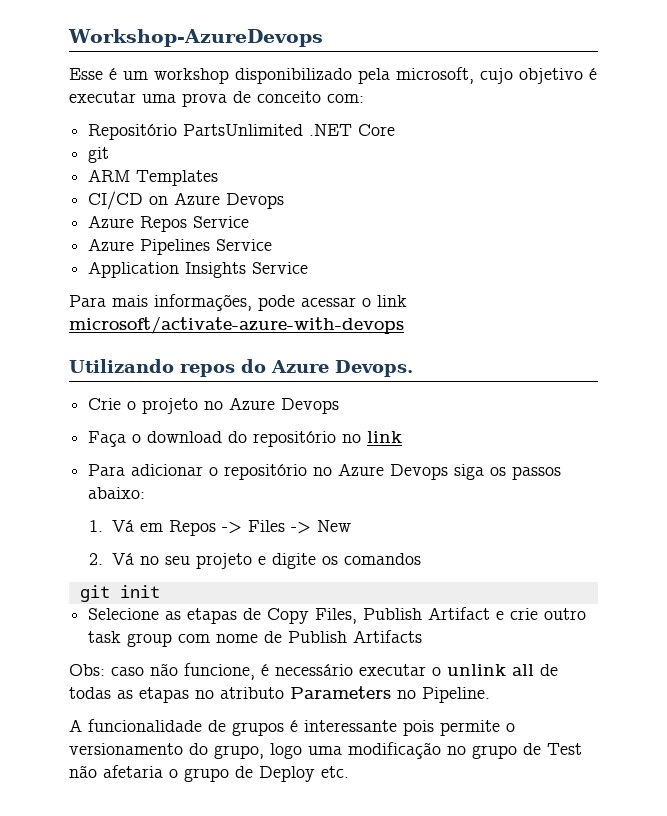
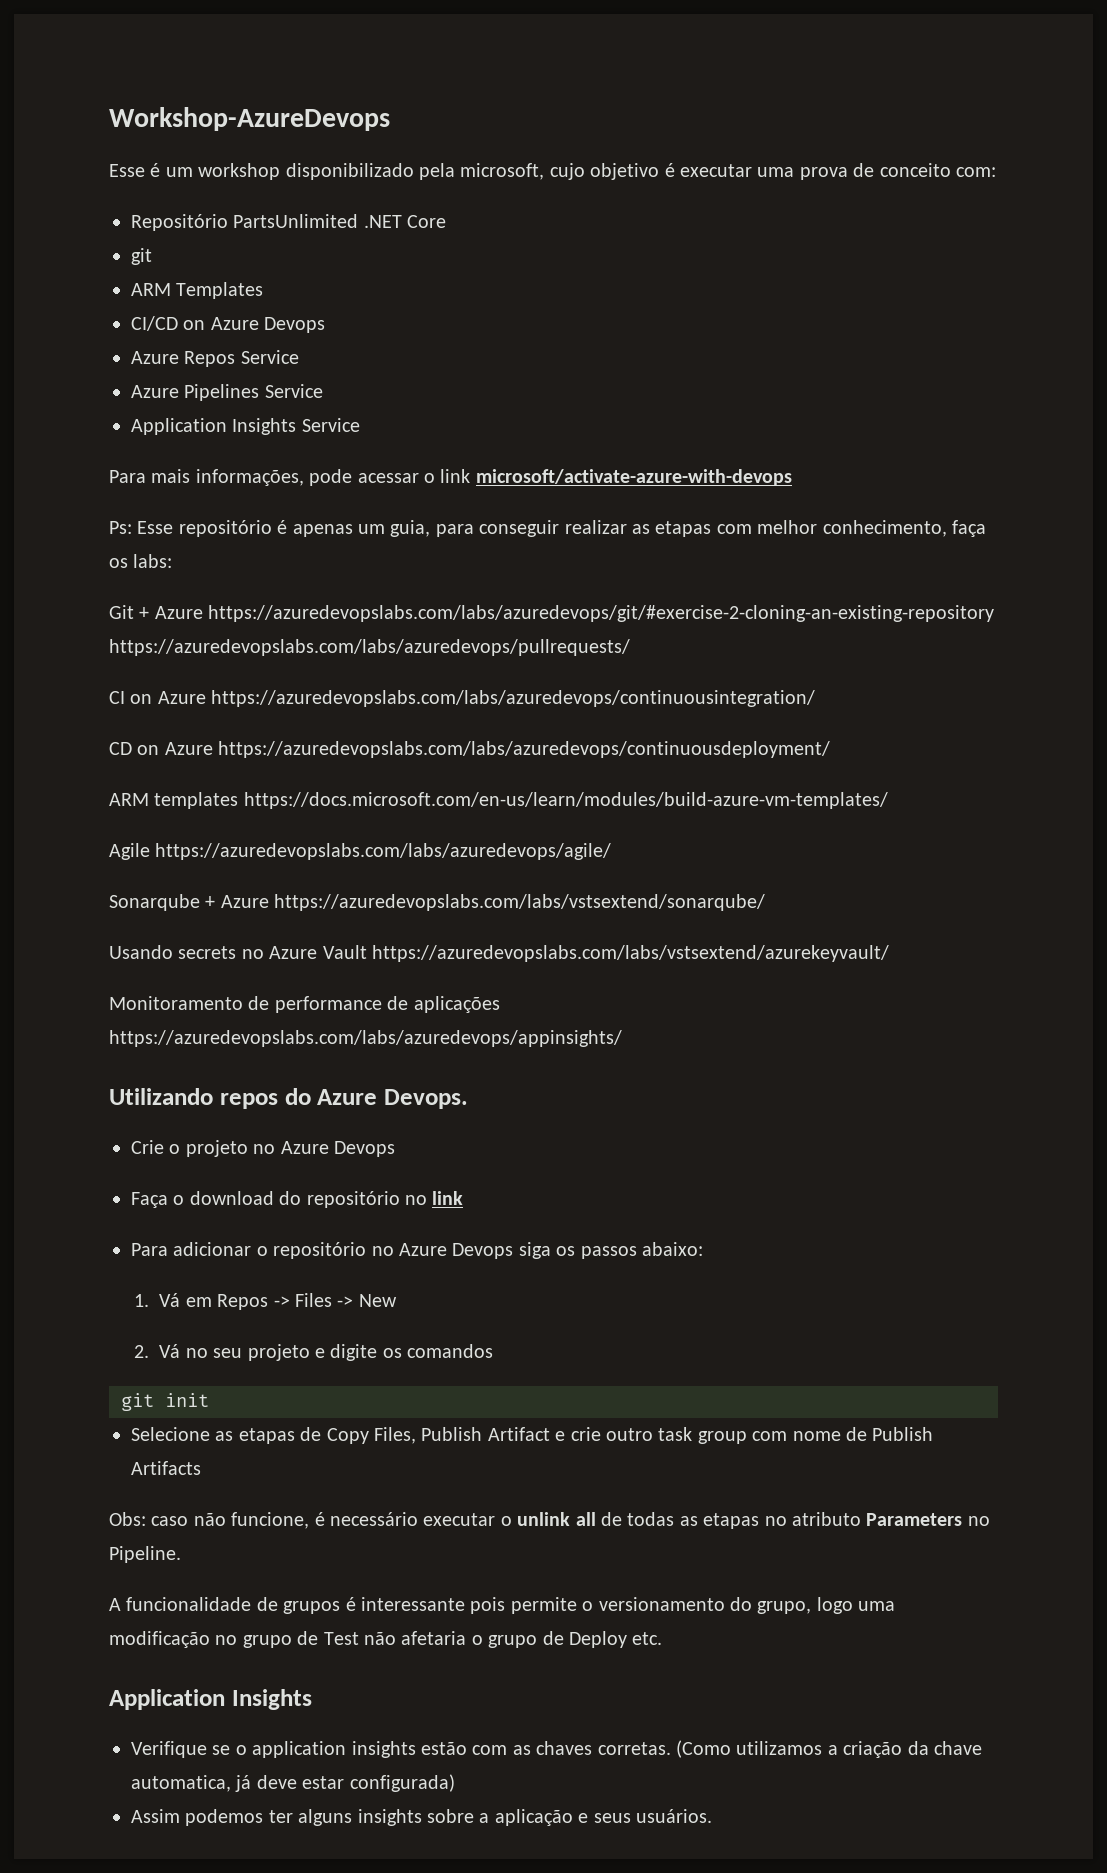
+ Ps: Esse repositório é apenas um guia, para conseguir realizar as etapas com melhor conhecimento, faça os labs:
+ Git + Azure https://azuredevopslabs.com/labs/azuredevops/git/#exercise-2-cloning-an-existing-repository https://azuredevopslabs.com/labs/azuredevops/pullrequests/
+ CI on Azure https://azuredevopslabs.com/labs/azuredevops/continuousintegration/
+ CD on Azure https://azuredevopslabs.com/labs/azuredevops/continuousdeployment/
+ ARM templates https://docs.microsoft.com/en-us/learn/modules/build-azure-vm-templates/
+ Agile https://azuredevopslabs.com/labs/azuredevops/agile/
+ Sonarqube + Azure https://azuredevopslabs.com/labs/vstsextend/sonarqube/
+ Usando secrets no Azure Vault https://azuredevopslabs.com/labs/vstsextend/azurekeyvault/
+ Monitoramento de performance de aplicações https://azuredevopslabs.com/labs/azuredevops/appinsights/
  A funcionalidade de grupos é interessante pois permite o versionamento do grupo, logo uma modificação no grupo de Test não afetaria o grupo de Deploy etc.
+ Application Insights
+ Verifique se o application insights estão com as chaves corretas. (Como utilizamos a criação da chave automatica, já deve estar configurada)
+ Assim podemos ter alguns insights sobre a aplicação e seus usuários.

